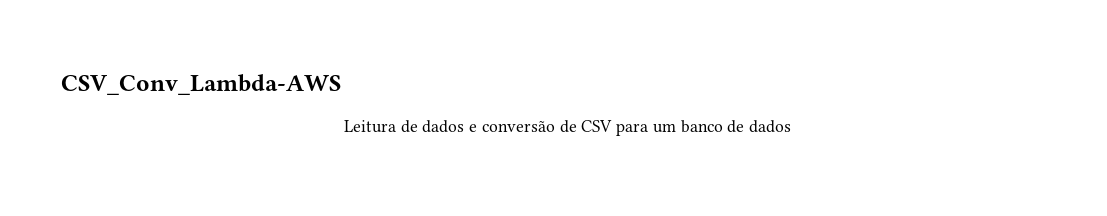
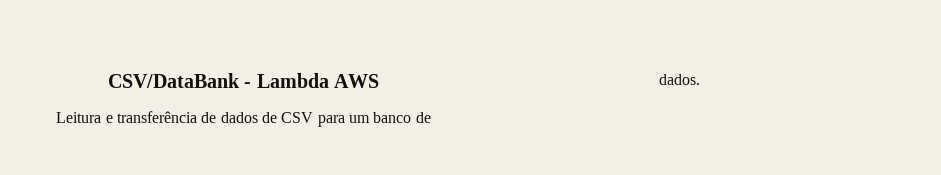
- CSV_Conv_Lambda-AWS
- Leitura de dados e conversão de CSV para um banco de dados
+ CSV/DataBank - Lambda AWS
+ Leitura e transferência de dados de CSV para um banco de dados.

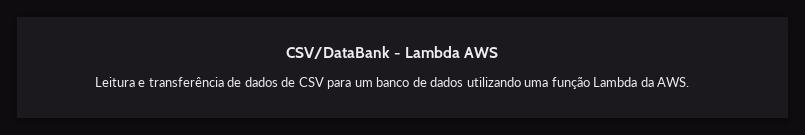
- Leitura e transferência de dados de CSV para um banco de dados.
+ Leitura e transferência de dados de CSV para um banco de dados utilizando uma função Lambda da AWS.

